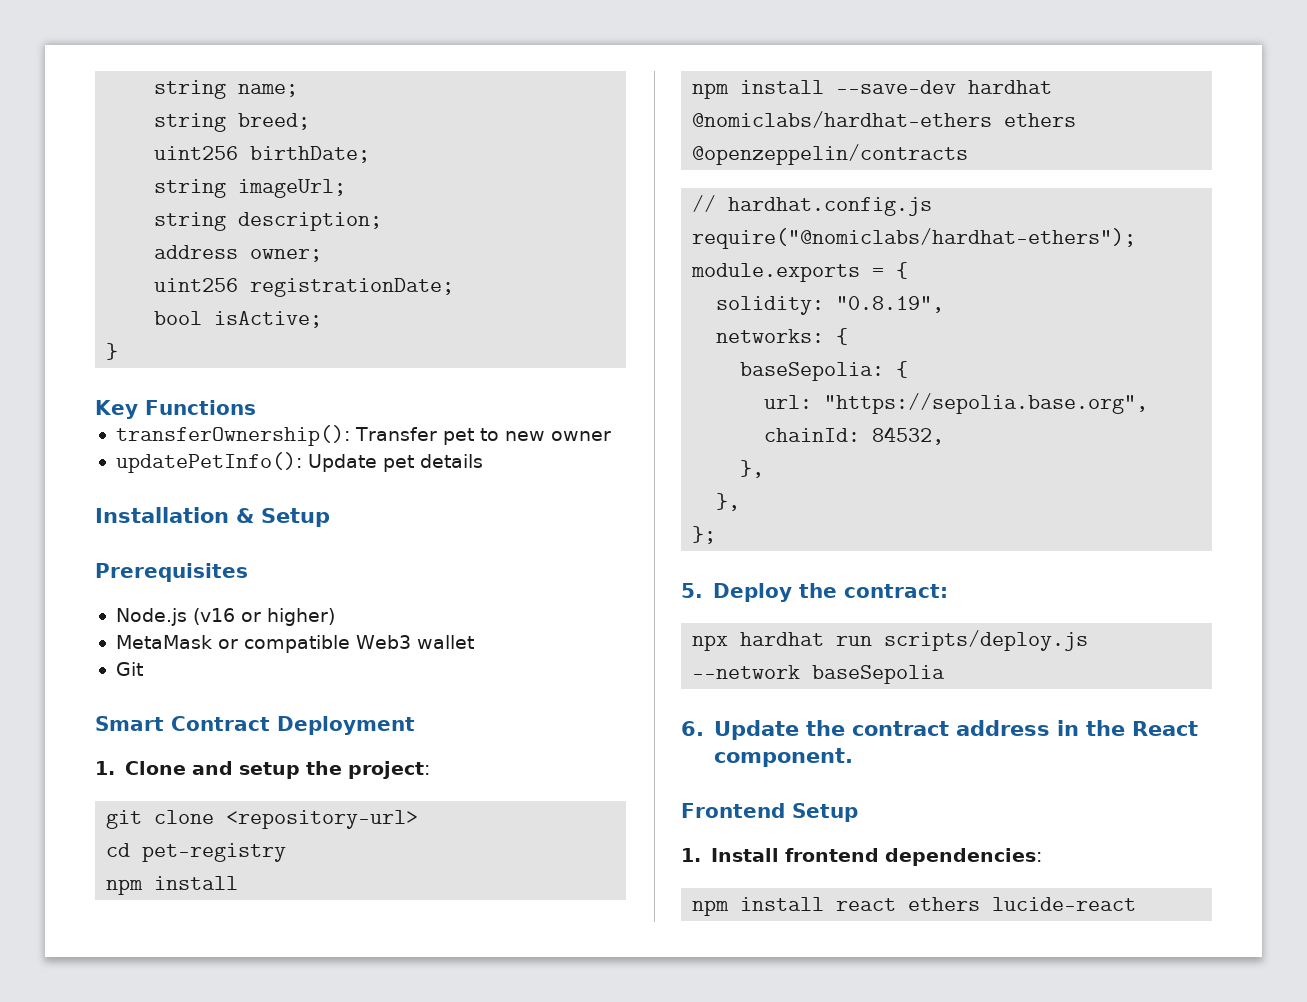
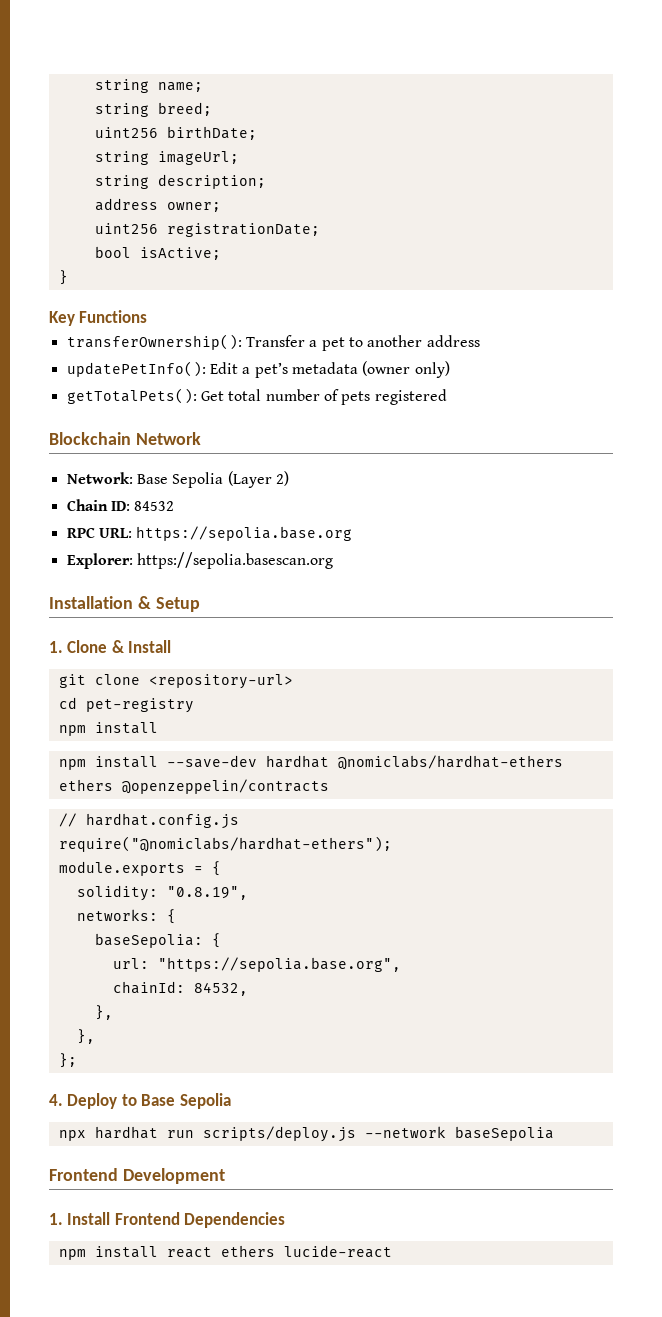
- transferOwnership(): Transfer pet to new owner
+ transferOwnership(): Transfer a pet to another address
- updatePetInfo(): Update pet details
+ updatePetInfo(): Edit a pet’s metadata (owner only)
+ getTotalPets(): Get total number of pets registered
+ Blockchain Network
+ Network: Base Sepolia (Layer 2)
+ Chain ID: 84532
+ RPC URL: https://sepolia.base.org
+ Explorer: https://sepolia.basescan.org
  Installation & Setup
- Prerequisites
- Node.js (v16 or higher)
- MetaMask or compatible Web3 wallet
- Git
- Smart Contract Deployment
- 1. Clone and setup the project:
+ 1. Clone & Install
- 5. Deploy the contract:
+ 4. Deploy to Base Sepolia
- 6. Update the contract address in the React component.
- Frontend Setup
- 1. Install frontend dependencies:
+ Frontend Development
+ 1. Install Frontend Dependencies

